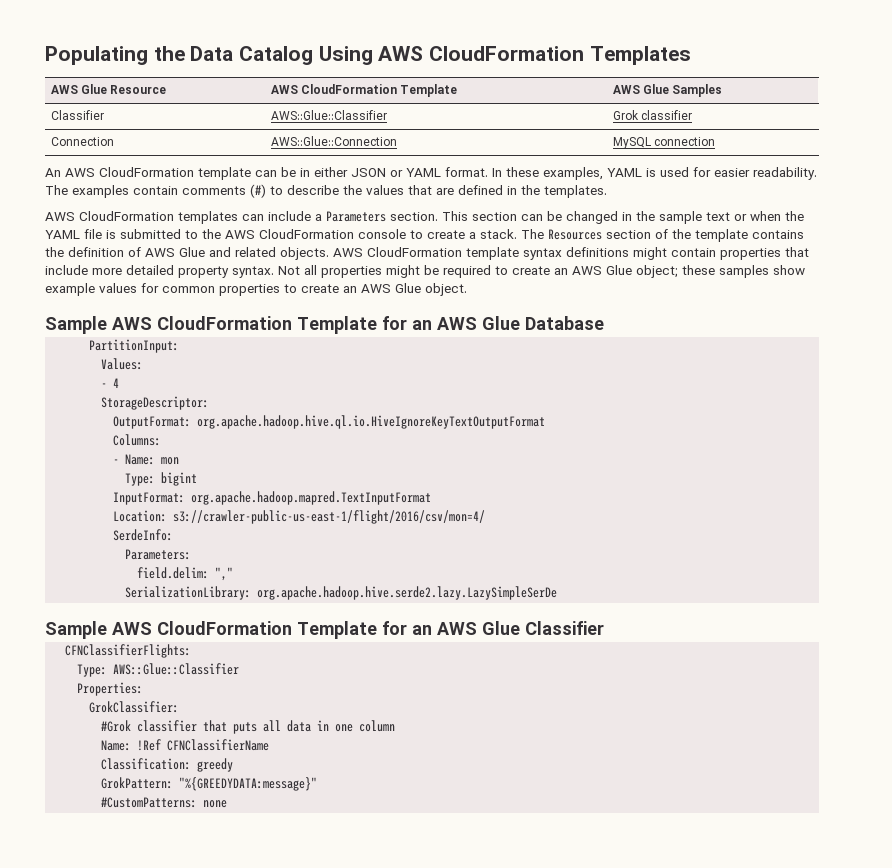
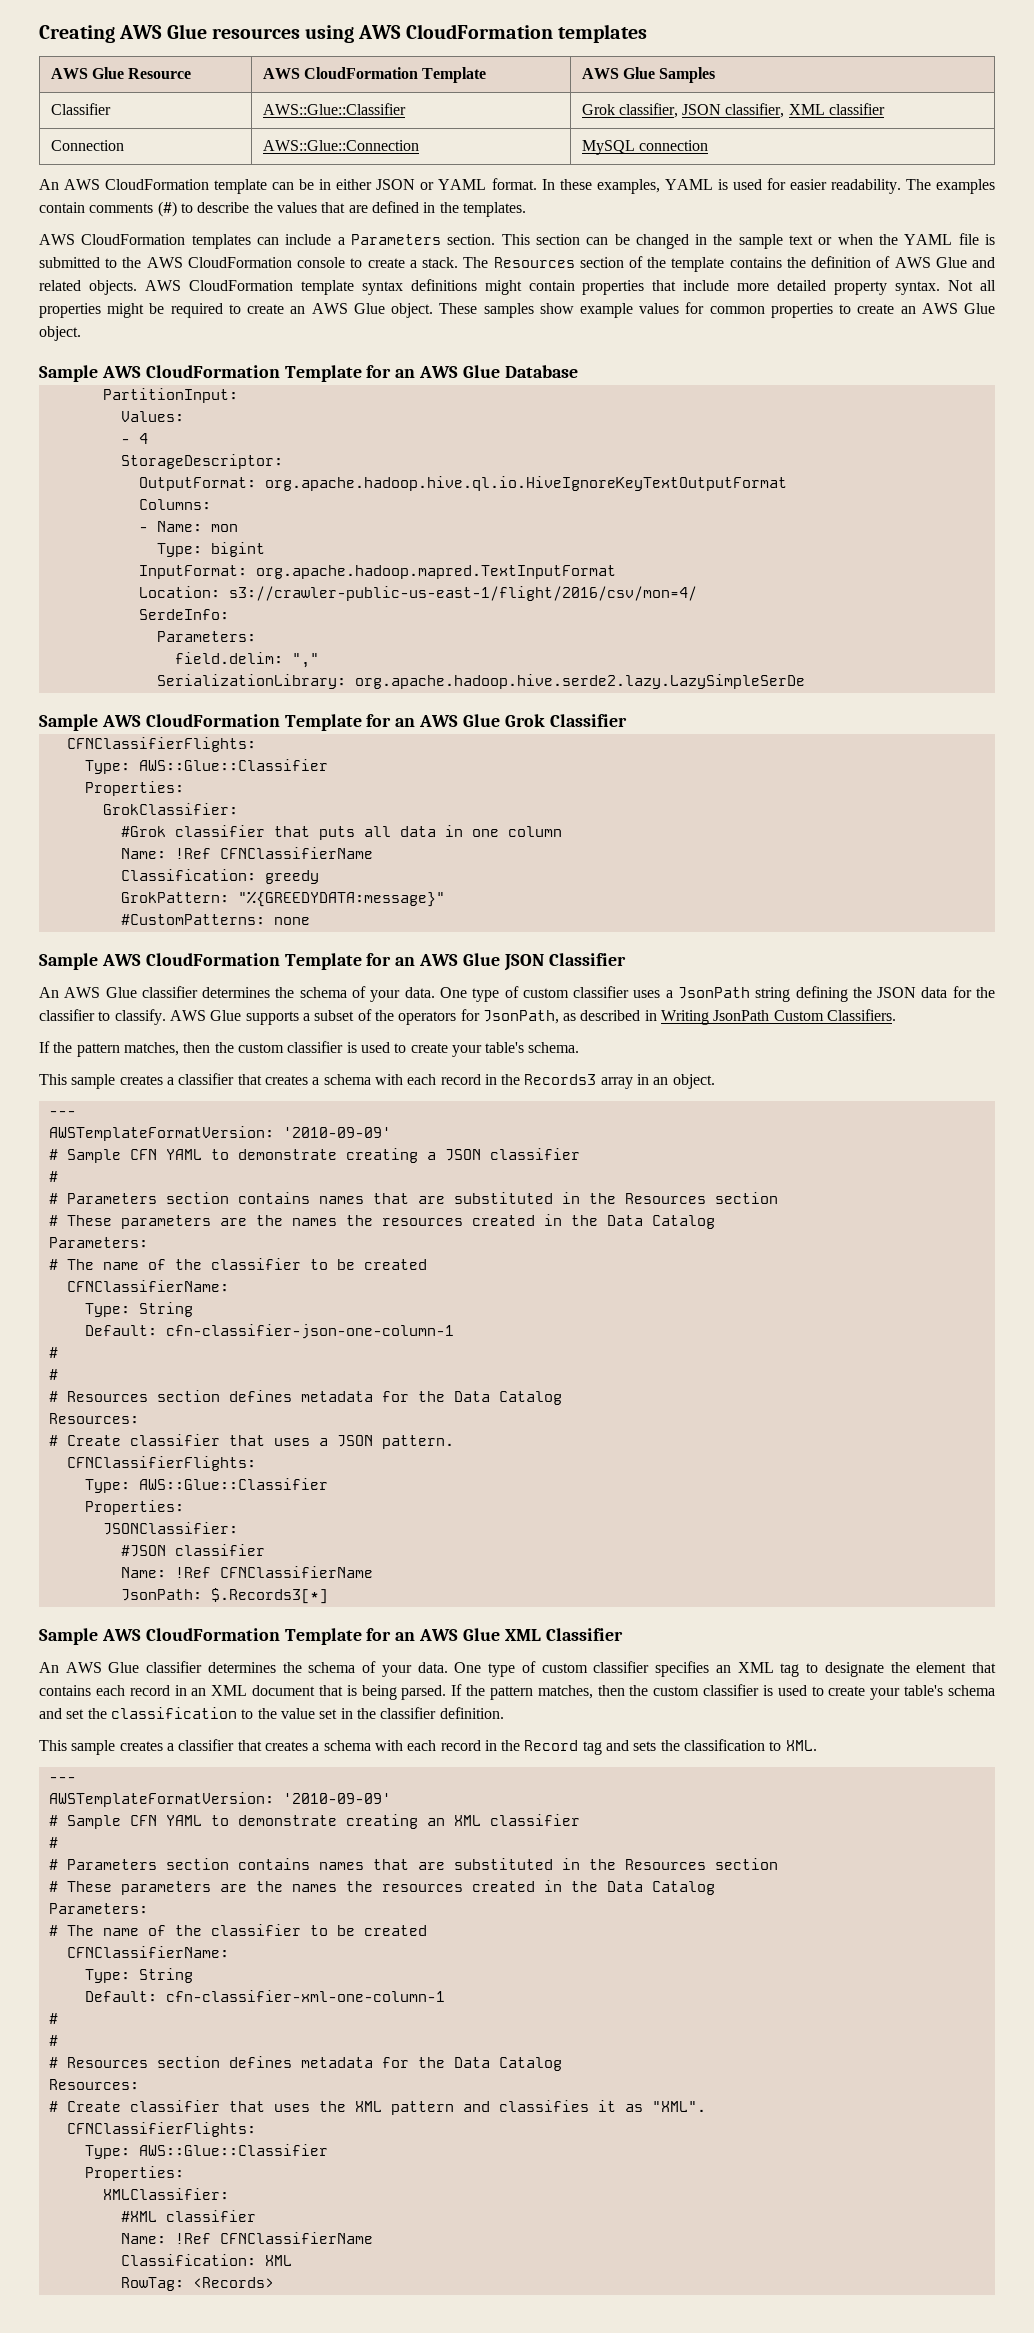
- Populating the Data Catalog Using AWS CloudFormation Templates
+ Creating AWS Glue resources using AWS CloudFormation templates
- Classifier | AWS::Glue::Classifier | Grok classifier
+ Classifier | AWS::Glue::Classifier | Grok classifier, JSON classifier, XML classifier
- Not all properties might be required to create an AWS Glue object; these samples show example values for common properties to create an AWS Glue object.
+ Not all properties might be required to create an AWS Glue object. These samples show example values for common properties to create an AWS Glue object.
- Sample AWS CloudFormation Template for an AWS Glue Classifier
+ Sample AWS CloudFormation Template for an AWS Glue Grok Classifier
+ Sample AWS CloudFormation Template for an AWS Glue JSON Classifier
+ An AWS Glue classifier determines the schema of your data. One type of custom classifier uses a JsonPath string defining the JSON data for the classifier to classify. AWS Glue supports a subset of the operators for JsonPath, as described in Writing JsonPath Custom Classifiers.
+ If the pattern matches, then the custom classifier is used to create your table's schema.
+ This sample creates a classifier that creates a schema with each record in the Records3 array in an object.
+ ---
+ AWSTemplateFormatVersion: '2010-09-09'
+ # Sample CFN YAML to demonstrate creating a JSON classifier
+ #
+ # Parameters section contains names that are substituted in the Resources section
+ # These parameters are the names the resources created in the Data Catalog
+ Parameters:
+ # The name of the classifier to be created
+ CFNClassifierName:
+ Type: String
+ Default: cfn-classifier-json-one-column-1
+ #
+ #
+ # Resources section defines metadata for the Data Catalog
+ Resources:
+ # Create classifier that uses a JSON pattern.
+ CFNClassifierFlights:
+ Type: AWS::Glue::Classifier
+ Properties:
+ JSONClassifier:
+ #JSON classifier
+ Name: !Ref CFNClassifierName
+ JsonPath: $.Records3[*]
+ Sample AWS CloudFormation Template for an AWS Glue XML Classifier
+ An AWS Glue classifier determines the schema of your data. One type of custom classifier specifies an XML tag to designate the element that contains each record in an XML document that is being parsed. If the pattern matches, then the custom classifier is used to create your table's schema and set the classification to the value set in the classifier definition.
+ This sample creates a classifier that creates a schema with each record in the Record tag and sets the classification to XML.
+ ---
+ AWSTemplateFormatVersion: '2010-09-09'
+ # Sample CFN YAML to demonstrate creating an XML classifier
+ #
+ # Parameters section contains names that are substituted in the Resources section
+ # These parameters are the names the resources created in the Data Catalog
+ Parameters:
+ # The name of the classifier to be created
+ CFNClassifierName:
+ Type: String
+ Default: cfn-classifier-xml-one-column-1
+ #
+ #
+ # Resources section defines metadata for the Data Catalog
+ Resources:
+ # Create classifier that uses the XML pattern and classifies it as "XML".
+ CFNClassifierFlights:
+ Type: AWS::Glue::Classifier
+ Properties:
+ XMLClassifier:
+ #XML classifier
+ Name: !Ref CFNClassifierName
+ Classification: XML
+ RowTag: <Records>

